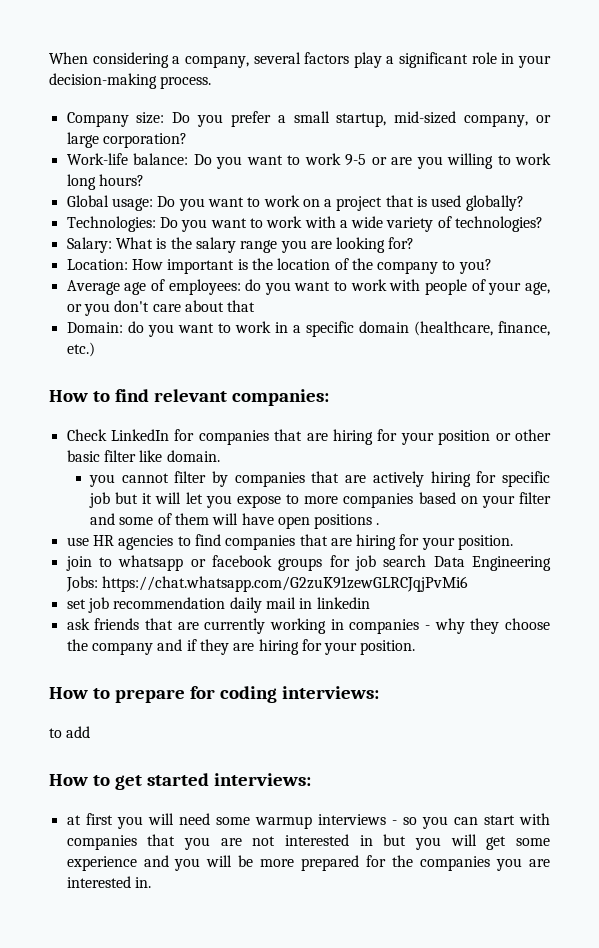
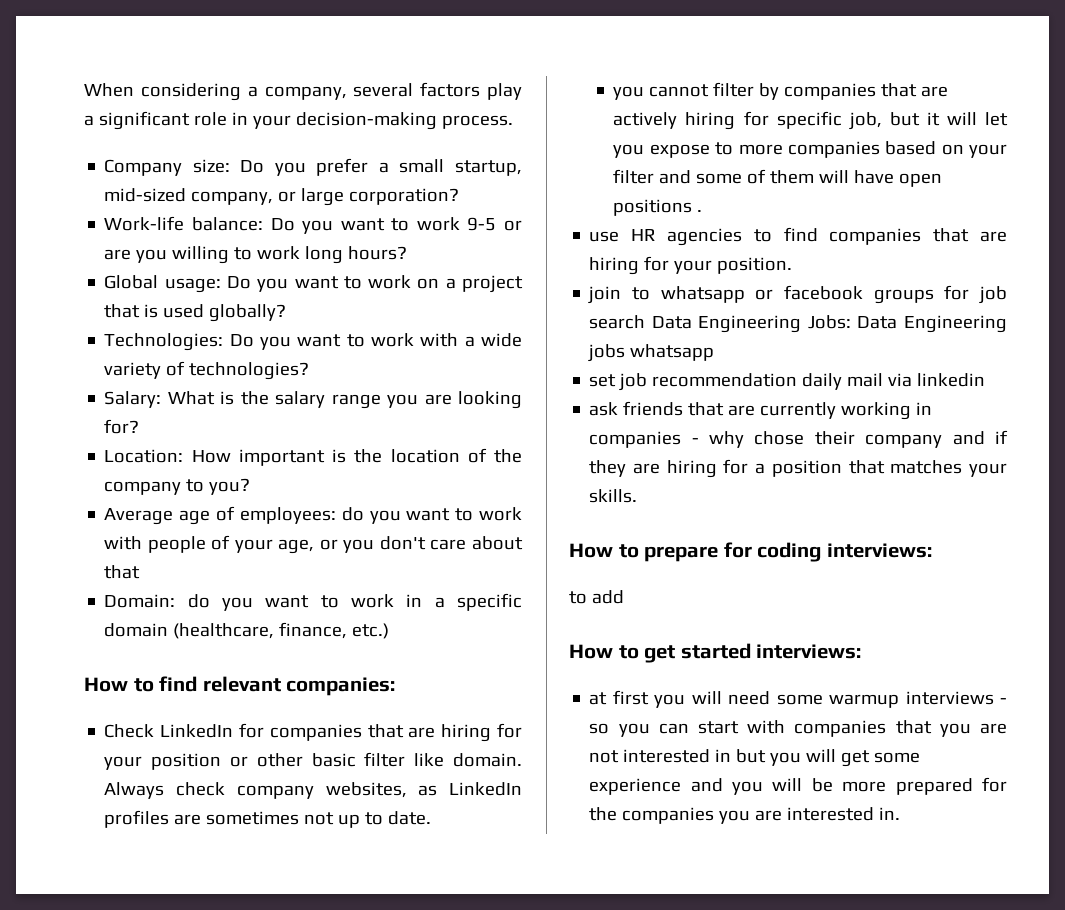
+ Always check company websites, as LinkedIn profiles are sometimes not up to date.
- you cannot filter by companies that are actively hiring for specific job but it will let you expose to more companies based on your filter and some of them will have open positions .
+ you cannot filter by companies that are actively hiring for specific job, but it will let you expose to more companies based on your filter and some of them will have open positions .
- join to whatsapp or facebook groups for job search Data Engineering Jobs: https://chat.whatsapp.com/G2zuK91zewGLRCJqjPvMi6
+ join to whatsapp or facebook groups for job search Data Engineering Jobs: Data Engineering jobs whatsapp
- set job recommendation daily mail in linkedin
+ set job recommendation daily mail via linkedin
- ask friends that are currently working in companies - why they choose the company and if they are hiring for your position.
+ ask friends that are currently working in companies - why chose their company and if they are hiring for a position that matches your skills.

